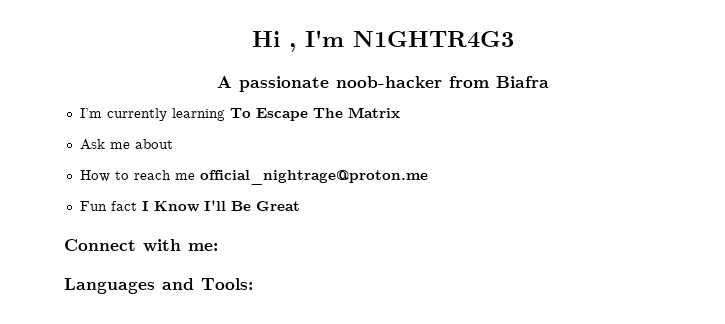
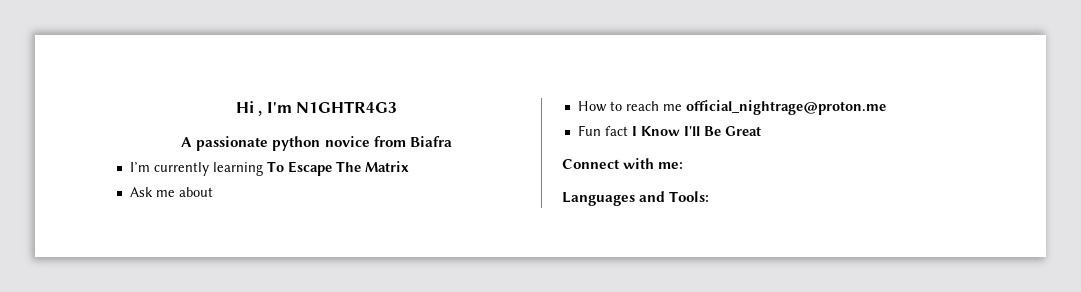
- A passionate noob-hacker from Biafra
+ A passionate python novice from Biafra

